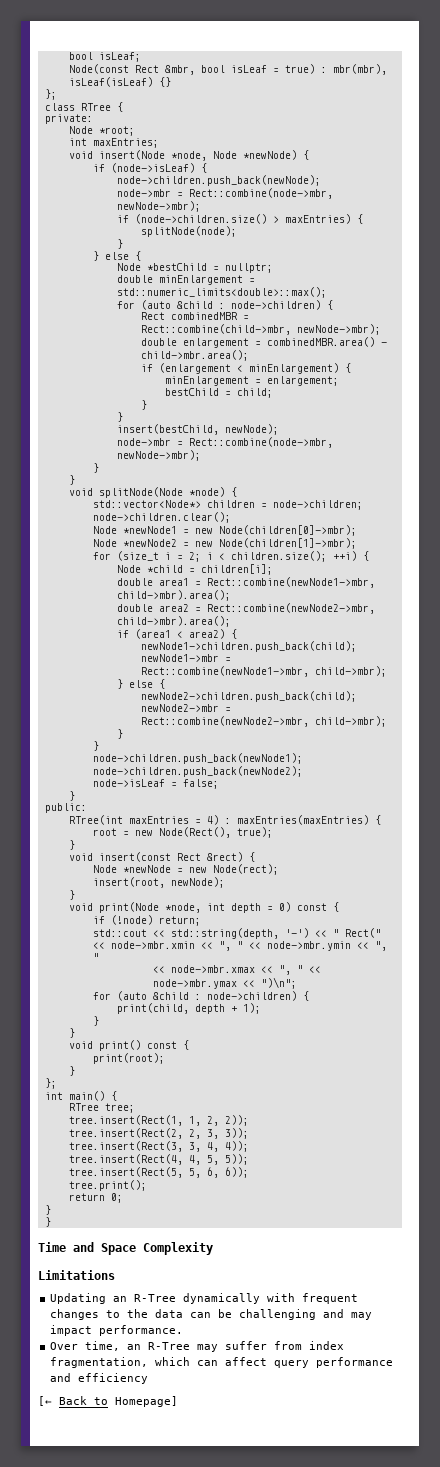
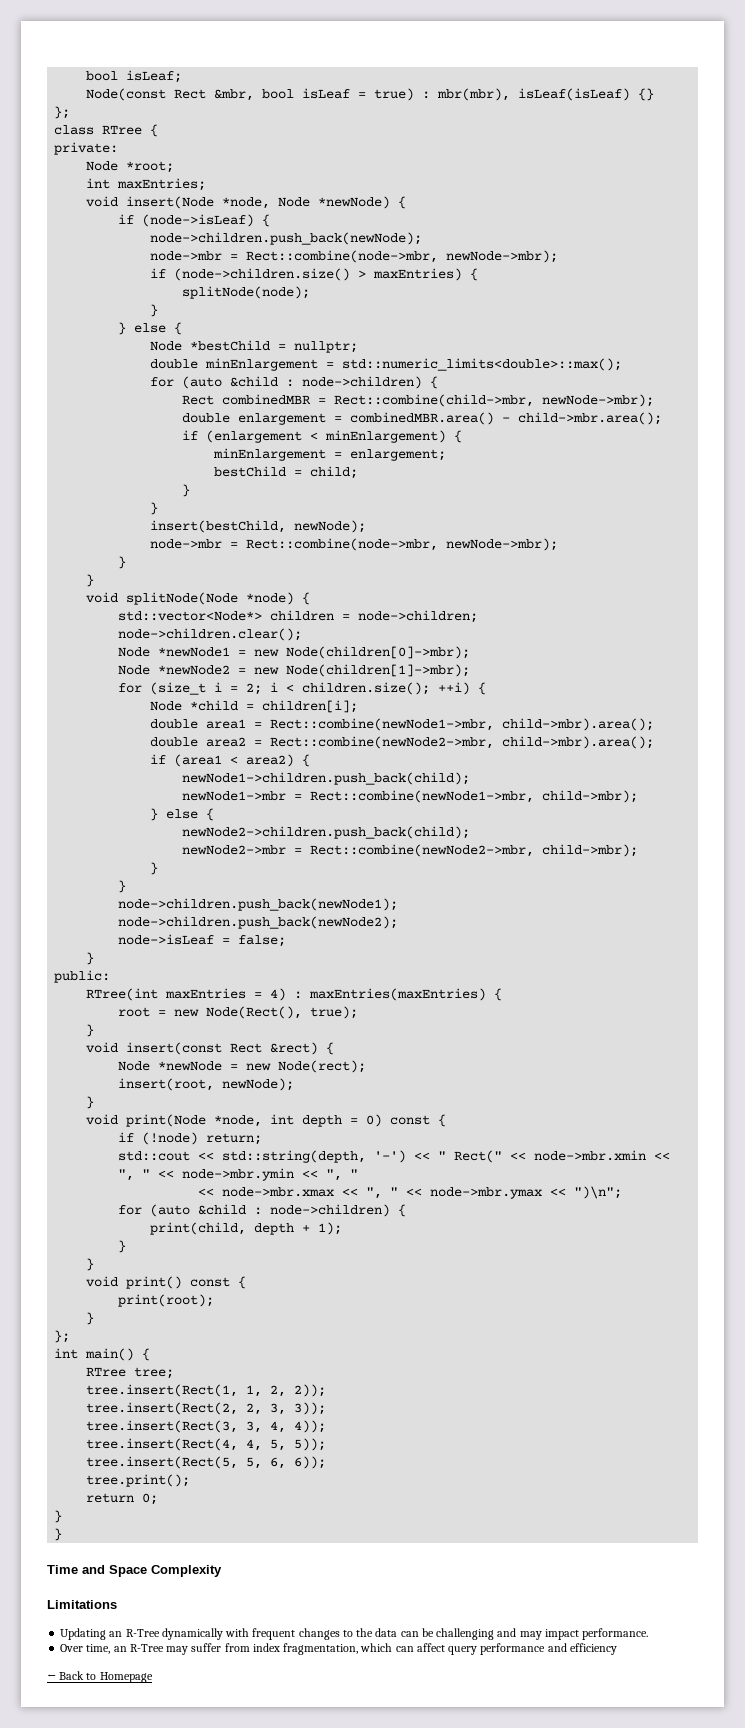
- [← Back to Homepage]
+ ← Back to Homepage

